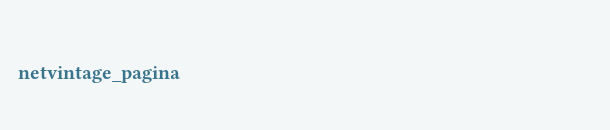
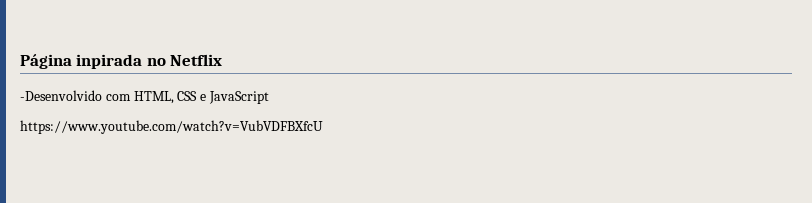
- netvintage_pagina
+ Página inpirada no Netflix
+ -Desenvolvido com HTML, CSS e JavaScript
+ https://www.youtube.com/watch?v=VubVDFBXfcU

